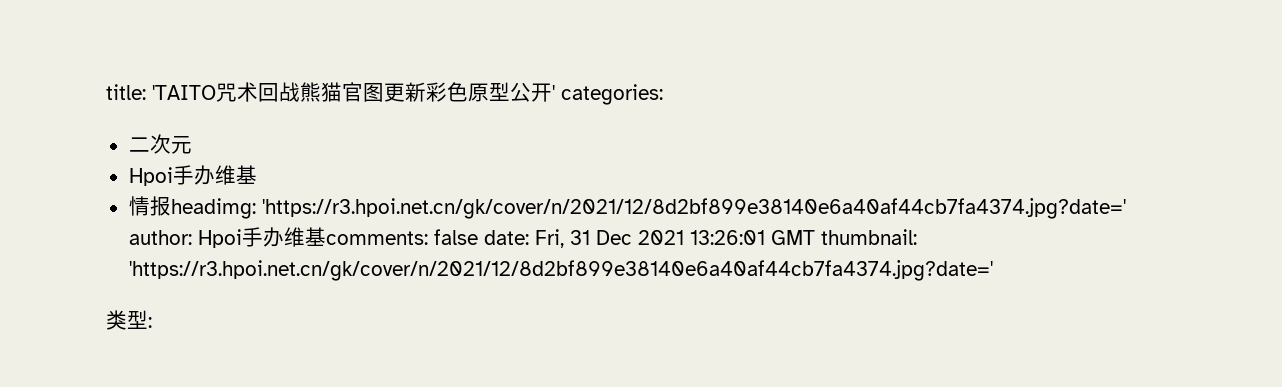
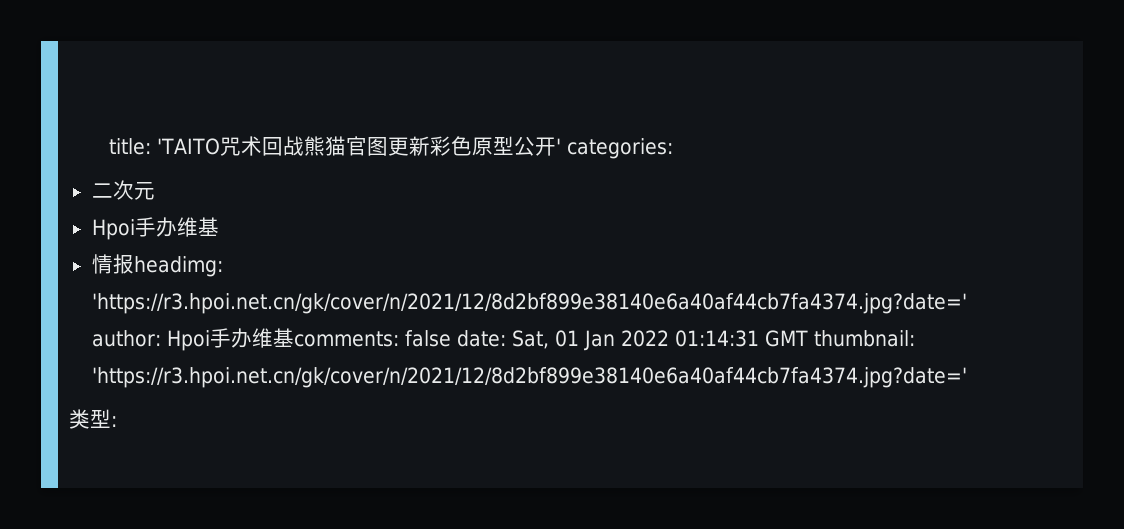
- 情报headimg: 'https://r3.hpoi.net.cn/gk/cover/n/2021/12/8d2bf899e38140e6a40af44cb7fa4374.jpg?date=' author: Hpoi手办维基comments: false date: Fri, 31 Dec 2021 13:26:01 GMT thumbnail: 'https://r3.hpoi.net.cn/gk/cover/n/2021/12/8d2bf899e38140e6a40af44cb7fa4374.jpg?date='
+ 情报headimg: 'https://r3.hpoi.net.cn/gk/cover/n/2021/12/8d2bf899e38140e6a40af44cb7fa4374.jpg?date=' author: Hpoi手办维基comments: false date: Sat, 01 Jan 2022 01:14:31 GMT thumbnail: 'https://r3.hpoi.net.cn/gk/cover/n/2021/12/8d2bf899e38140e6a40af44cb7fa4374.jpg?date='

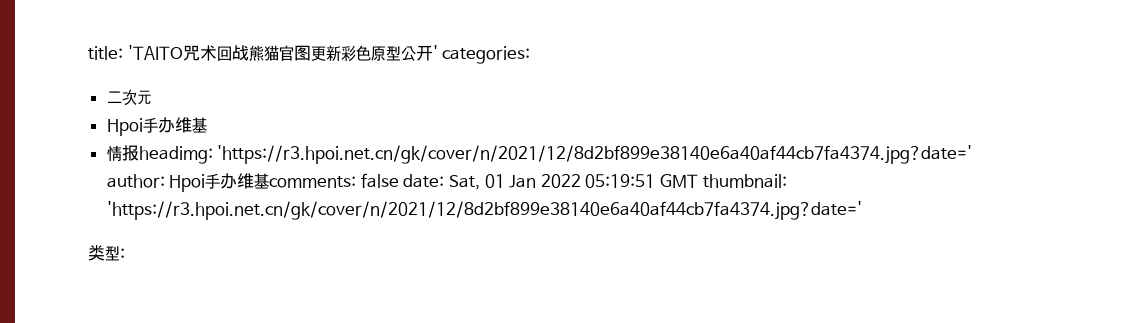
- 情报headimg: 'https://r3.hpoi.net.cn/gk/cover/n/2021/12/8d2bf899e38140e6a40af44cb7fa4374.jpg?date=' author: Hpoi手办维基comments: false date: Sat, 01 Jan 2022 01:14:31 GMT thumbnail: 'https://r3.hpoi.net.cn/gk/cover/n/2021/12/8d2bf899e38140e6a40af44cb7fa4374.jpg?date='
+ 情报headimg: 'https://r3.hpoi.net.cn/gk/cover/n/2021/12/8d2bf899e38140e6a40af44cb7fa4374.jpg?date=' author: Hpoi手办维基comments: false date: Sat, 01 Jan 2022 05:19:51 GMT thumbnail: 'https://r3.hpoi.net.cn/gk/cover/n/2021/12/8d2bf899e38140e6a40af44cb7fa4374.jpg?date='

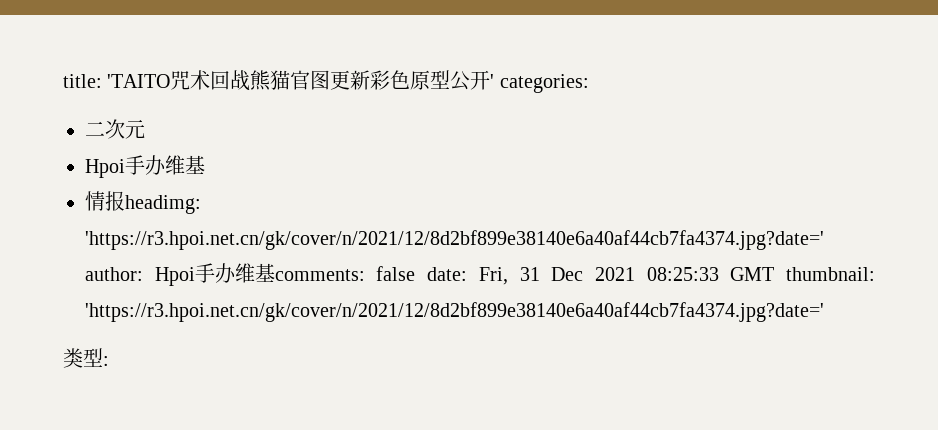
- 情报headimg: 'https://r3.hpoi.net.cn/gk/cover/n/2021/12/8d2bf899e38140e6a40af44cb7fa4374.jpg?date=' author: Hpoi手办维基comments: false date: Sat, 01 Jan 2022 05:19:51 GMT thumbnail: 'https://r3.hpoi.net.cn/gk/cover/n/2021/12/8d2bf899e38140e6a40af44cb7fa4374.jpg?date='
+ 情报headimg: 'https://r3.hpoi.net.cn/gk/cover/n/2021/12/8d2bf899e38140e6a40af44cb7fa4374.jpg?date=' author: Hpoi手办维基comments: false date: Fri, 31 Dec 2021 08:25:33 GMT thumbnail: 'https://r3.hpoi.net.cn/gk/cover/n/2021/12/8d2bf899e38140e6a40af44cb7fa4374.jpg?date='

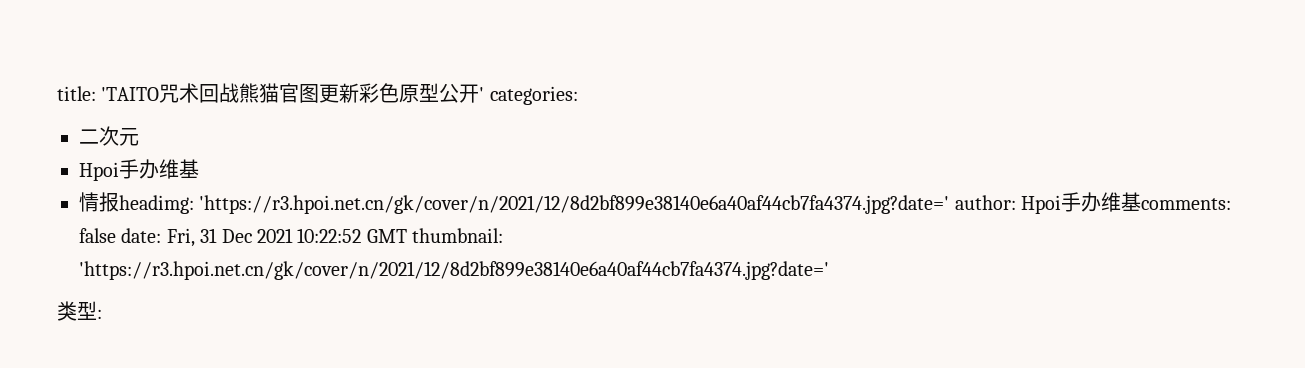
- 情报headimg: 'https://r3.hpoi.net.cn/gk/cover/n/2021/12/8d2bf899e38140e6a40af44cb7fa4374.jpg?date=' author: Hpoi手办维基comments: false date: Fri, 31 Dec 2021 08:25:33 GMT thumbnail: 'https://r3.hpoi.net.cn/gk/cover/n/2021/12/8d2bf899e38140e6a40af44cb7fa4374.jpg?date='
+ 情报headimg: 'https://r3.hpoi.net.cn/gk/cover/n/2021/12/8d2bf899e38140e6a40af44cb7fa4374.jpg?date=' author: Hpoi手办维基comments: false date: Fri, 31 Dec 2021 10:22:52 GMT thumbnail: 'https://r3.hpoi.net.cn/gk/cover/n/2021/12/8d2bf899e38140e6a40af44cb7fa4374.jpg?date='

